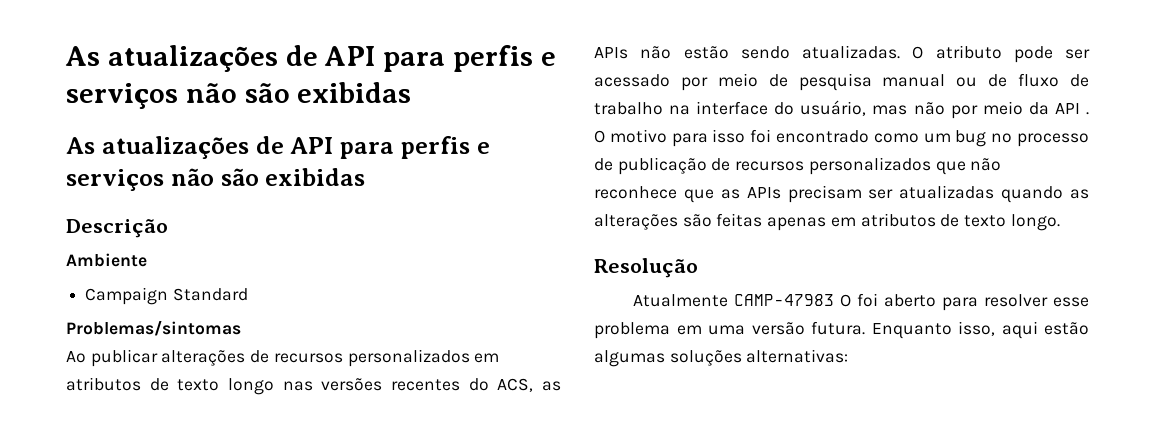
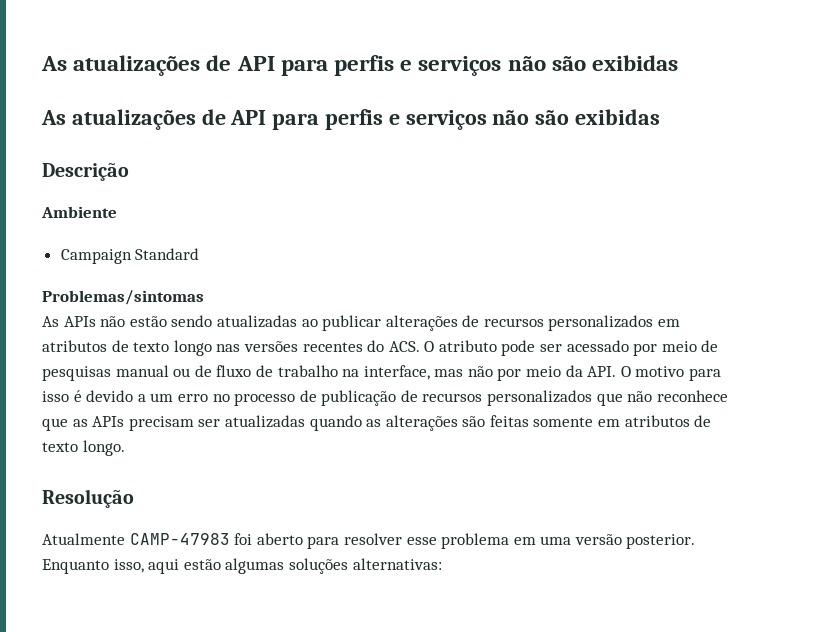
- Ao publicar alterações de recursos personalizados em atributos de texto longo nas versões recentes do ACS, as APIs não estão sendo atualizadas. O atributo pode ser acessado por meio de pesquisa manual ou de fluxo de trabalho na interface do usuário, mas não por meio da API . O motivo para isso foi encontrado como um bug no processo de publicação de recursos personalizados que não reconhece que as APIs precisam ser atualizadas quando as alterações são feitas apenas em atributos de texto longo.
+ As APIs não estão sendo atualizadas ao publicar alterações de recursos personalizados em atributos de texto longo nas versões recentes do ACS. O atributo pode ser acessado por meio de pesquisas manual ou de fluxo de trabalho na interface, mas não por meio da API. O motivo para isso é devido a um erro no processo de publicação de recursos personalizados que não reconhece que as APIs precisam ser atualizadas quando as alterações são feitas somente em atributos de texto longo.
- Atualmente CAMP-47983 O foi aberto para resolver esse problema em uma versão futura.
+ Atualmente CAMP-47983 foi aberto para resolver esse problema em uma versão posterior.

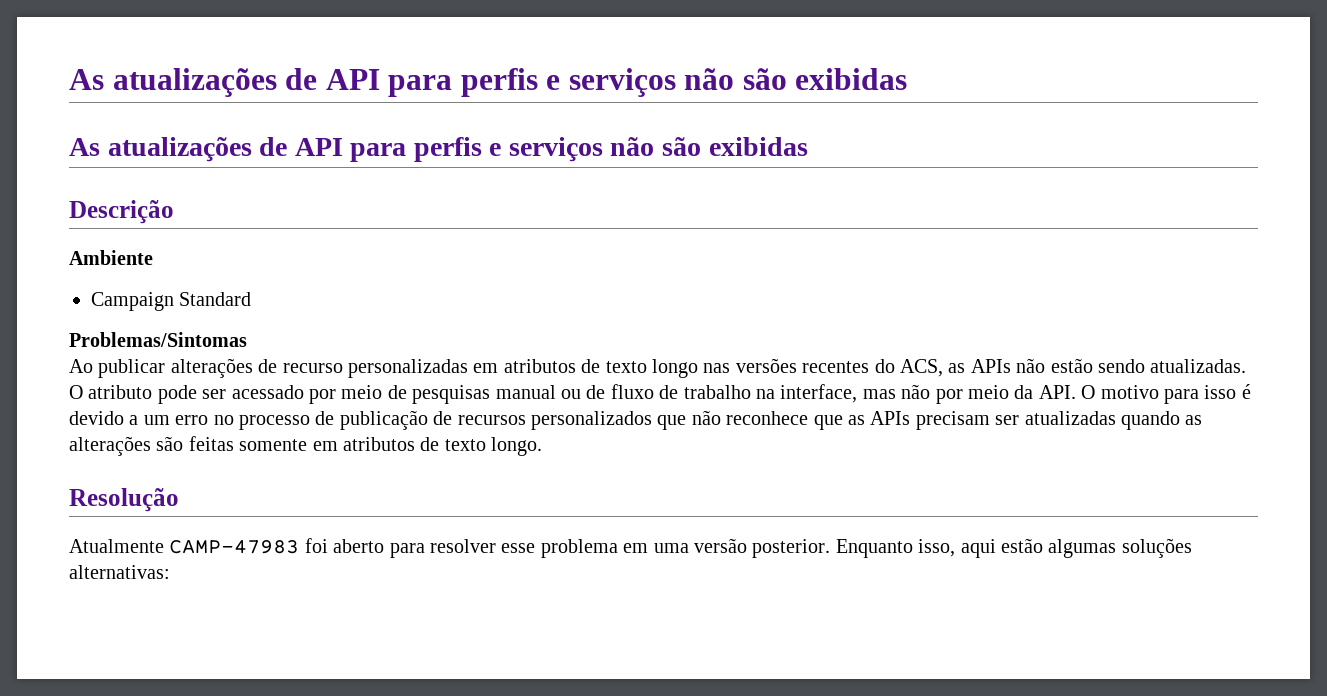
- Problemas/sintomas
- As APIs não estão sendo atualizadas ao publicar alterações de recursos personalizados em atributos de texto longo nas versões recentes do ACS. O atributo pode ser acessado por meio de pesquisas manual ou de fluxo de trabalho na interface, mas não por meio da API. O motivo para isso é devido a um erro no processo de publicação de recursos personalizados que não reconhece que as APIs precisam ser atualizadas quando as alterações são feitas somente em atributos de texto longo.
+ Problemas/Sintomas
+ Ao publicar alterações de recurso personalizadas em atributos de texto longo nas versões recentes do ACS, as APIs não estão sendo atualizadas. O atributo pode ser acessado por meio de pesquisas manual ou de fluxo de trabalho na interface, mas não por meio da API. O motivo para isso é devido a um erro no processo de publicação de recursos personalizados que não reconhece que as APIs precisam ser atualizadas quando as alterações são feitas somente em atributos de texto longo.

